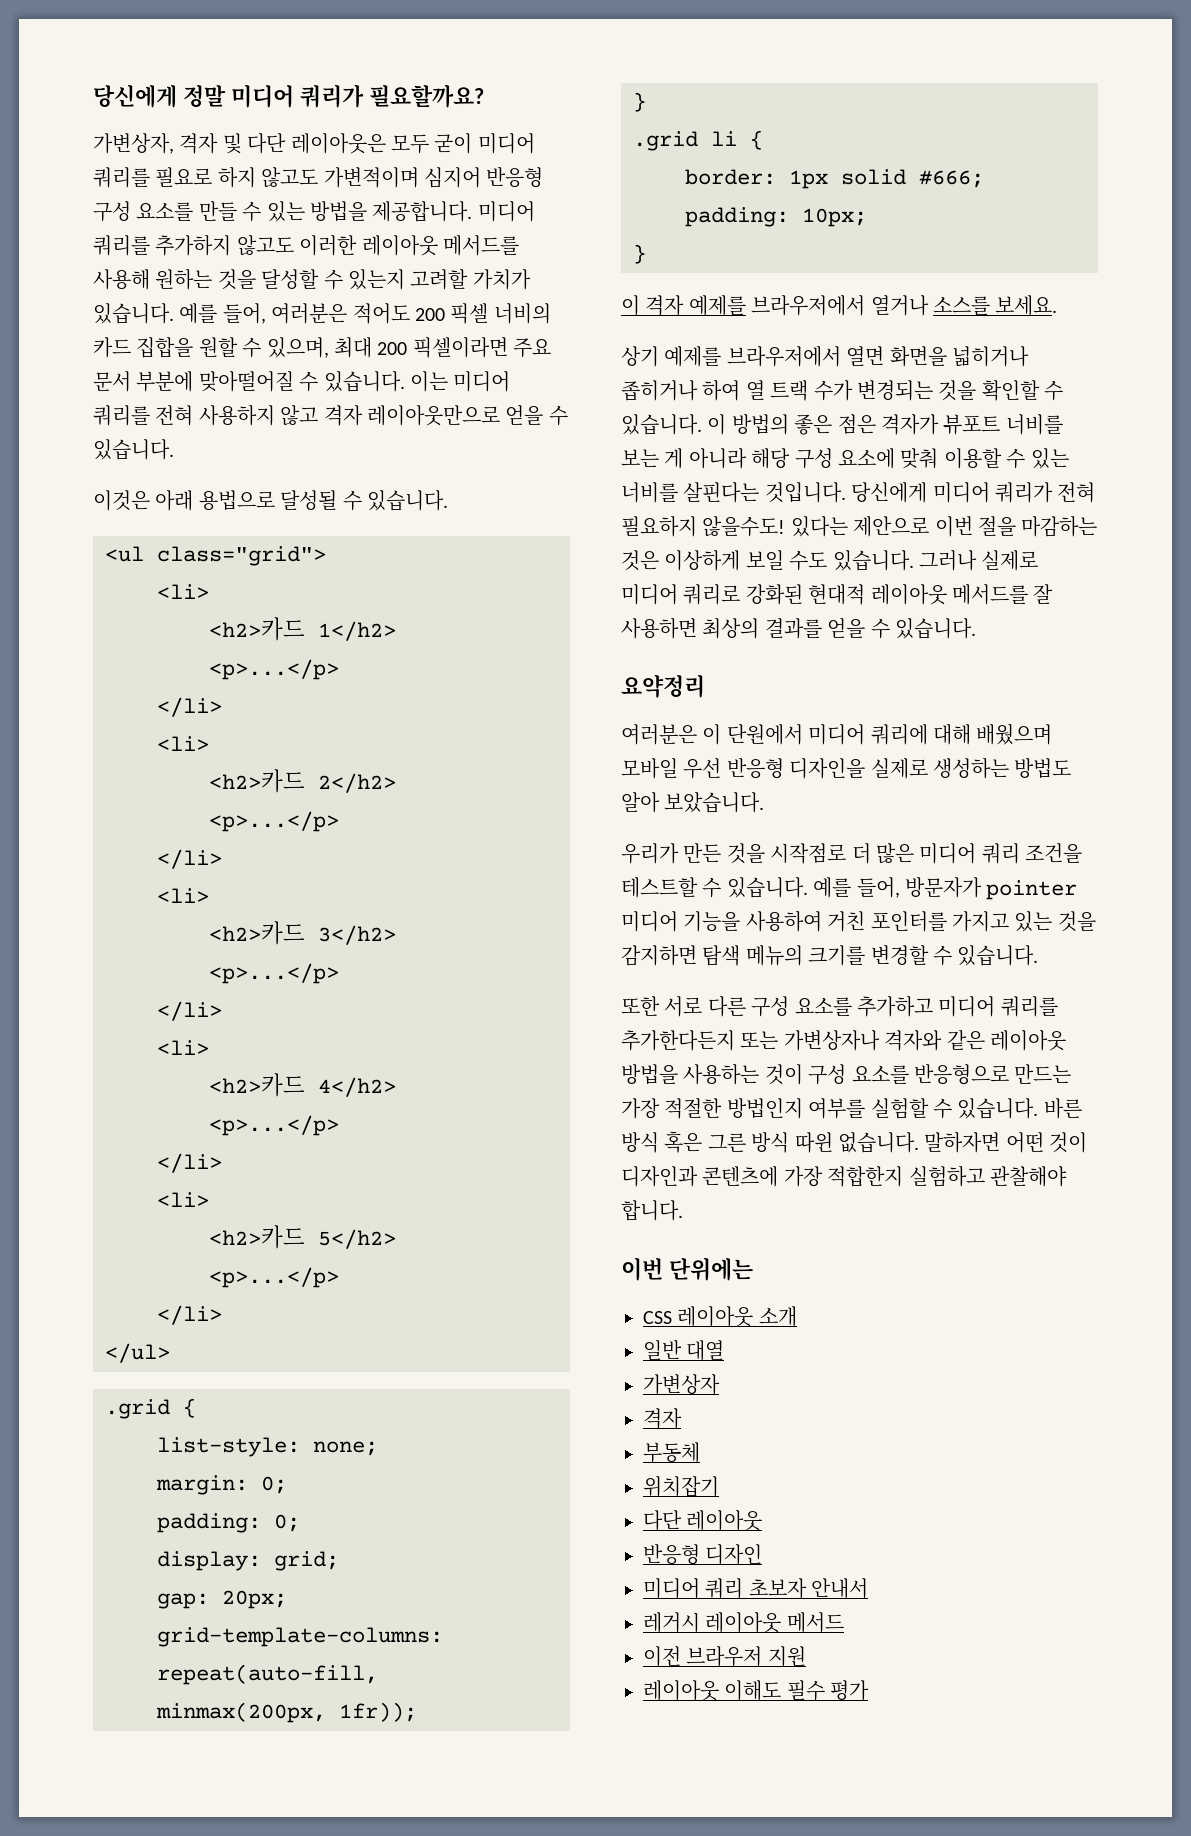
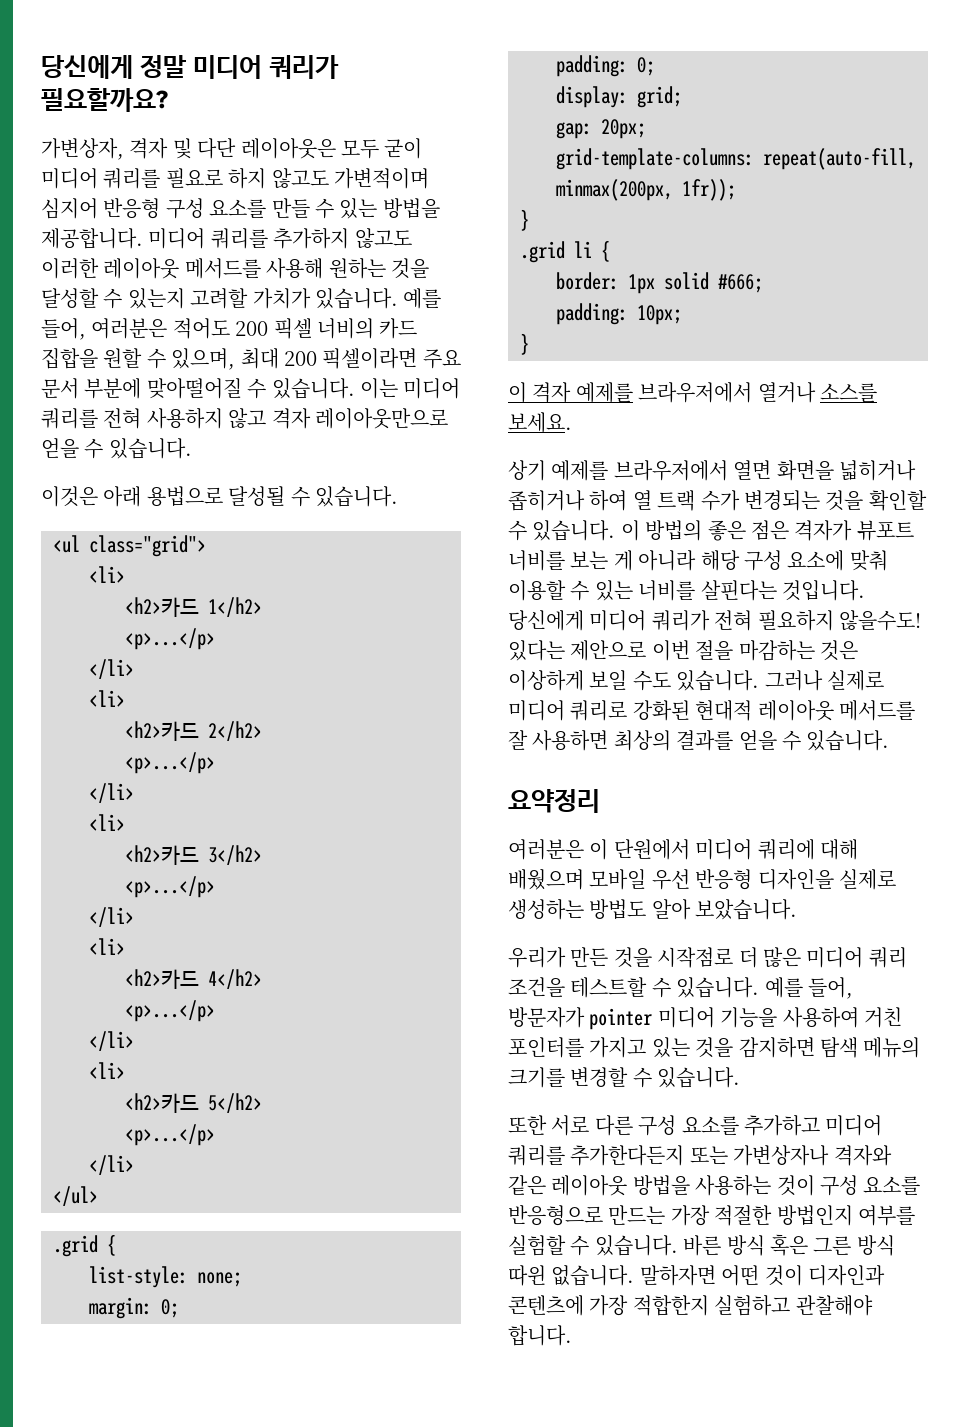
- 이번 단위에는
- CSS 레이아웃 소개
- 일반 대열
- 가변상자
- 격자
- 부동체
- 위치잡기
- 다단 레이아웃
- 반응형 디자인
- 미디어 쿼리 초보자 안내서
- 레거시 레이아웃 메서드
- 이전 브라우저 지원
- 레이아웃 이해도 필수 평가

